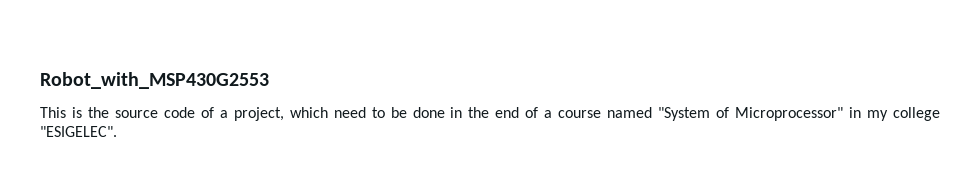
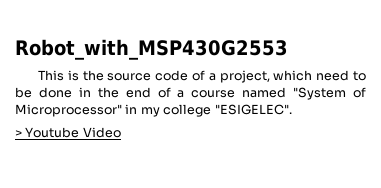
+ > Youtube Video

